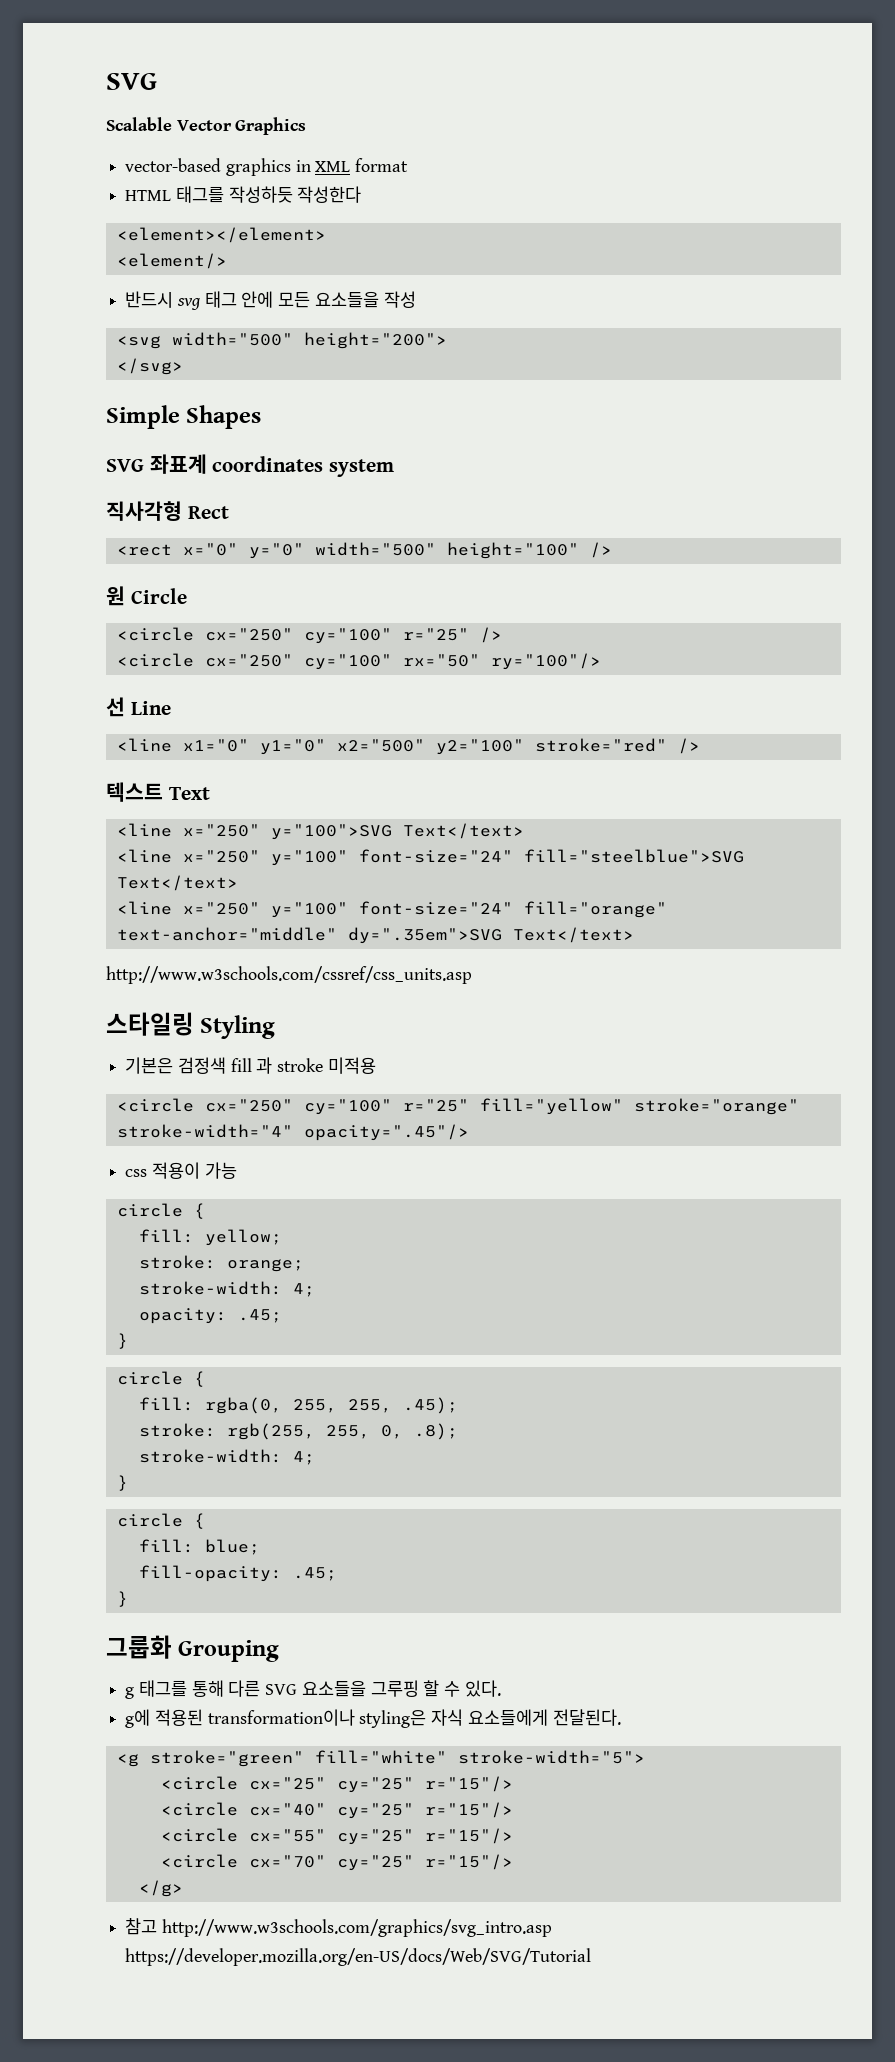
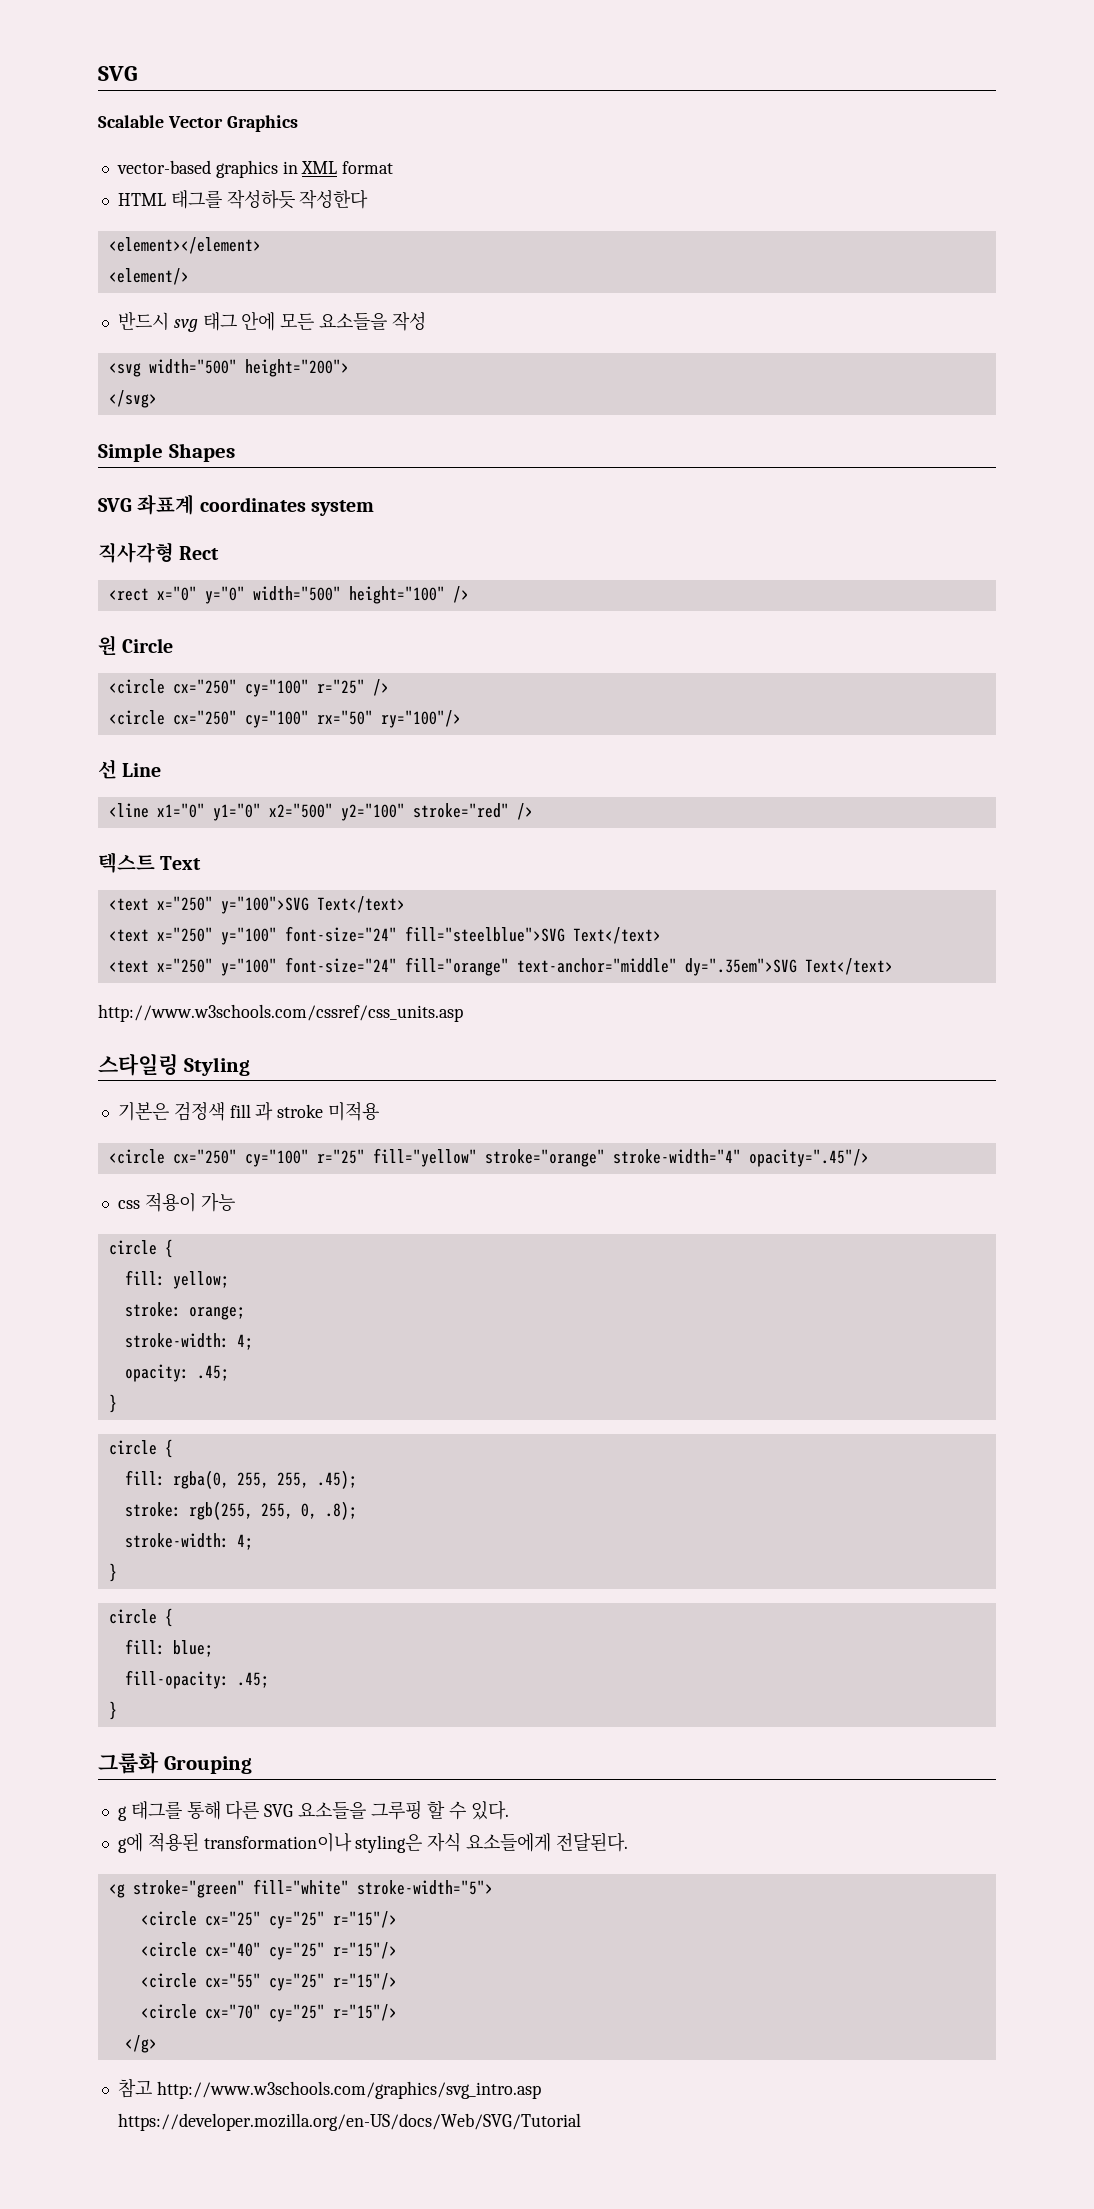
- <line x="250" y="100">SVG Text</text>
+ <text x="250" y="100">SVG Text</text>
- <line x="250" y="100" font-size="24" fill="steelblue">SVG Text</text>
+ <text x="250" y="100" font-size="24" fill="steelblue">SVG Text</text>
- <line x="250" y="100" font-size="24" fill="orange" text-anchor="middle" dy=".35em">SVG Text</text>
+ <text x="250" y="100" font-size="24" fill="orange" text-anchor="middle" dy=".35em">SVG Text</text>

